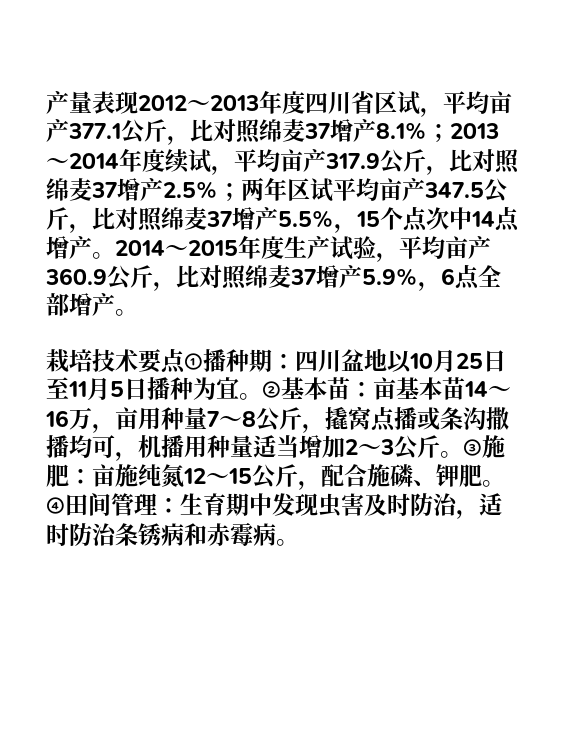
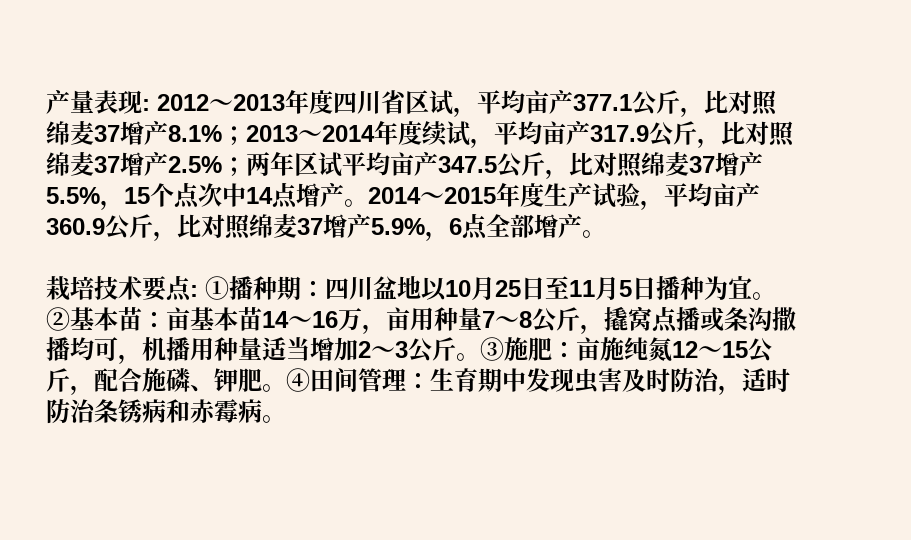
- 产量表现2012～2013年度四川省区试，平均亩产377.1公斤，比对照绵麦37增产8.1%；2013～2014年度续试，平均亩产317.9公斤，比对照绵麦37增产2.5%；两年区试平均亩产347.5公斤，比对照绵麦37增产5.5%，15个点次中14点增产。
+ 产量表现: 2012～2013年度四川省区试，平均亩产377.1公斤，比对照绵麦37增产8.1%；2013～2014年度续试，平均亩产317.9公斤，比对照绵麦37增产2.5%；两年区试平均亩产347.5公斤，比对照绵麦37增产5.5%，15个点次中14点增产。
- 栽培技术要点①播种期：四川盆地以10月25日至11月5日播种为宜。
+ 栽培技术要点: ①播种期：四川盆地以10月25日至11月5日播种为宜。

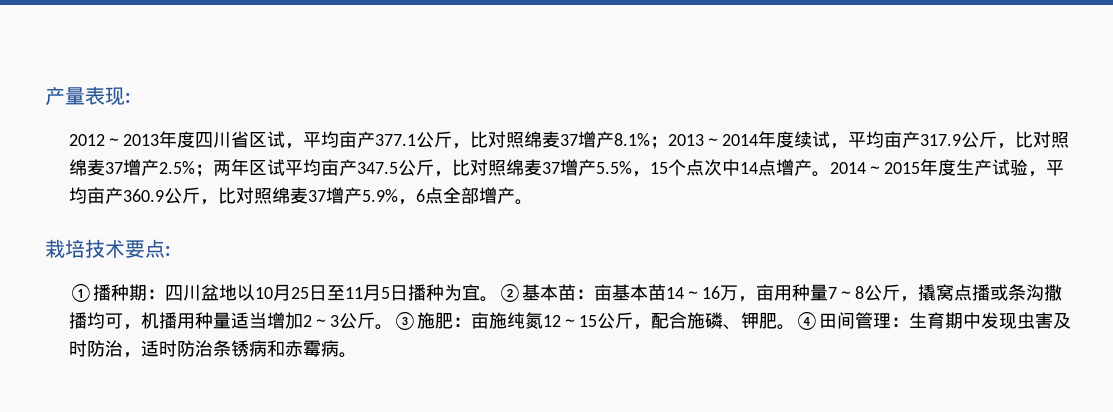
- 产量表现: 2012～2013年度四川省区试，平均亩产377.1公斤，比对照绵麦37增产8.1%；2013～2014年度续试，平均亩产317.9公斤，比对照绵麦37增产2.5%；两年区试平均亩产347.5公斤，比对照绵麦37增产5.5%，15个点次中14点增产。
+ 产量表现:
+ 2012～2013年度四川省区试，平均亩产377.1公斤，比对照绵麦37增产8.1%；2013～2014年度续试，平均亩产317.9公斤，比对照绵麦37增产2.5%；两年区试平均亩产347.5公斤，比对照绵麦37增产5.5%，15个点次中14点增产。
- 栽培技术要点: ①播种期：四川盆地以10月25日至11月5日播种为宜。
+ 栽培技术要点:
+ ①播种期：四川盆地以10月25日至11月5日播种为宜。

